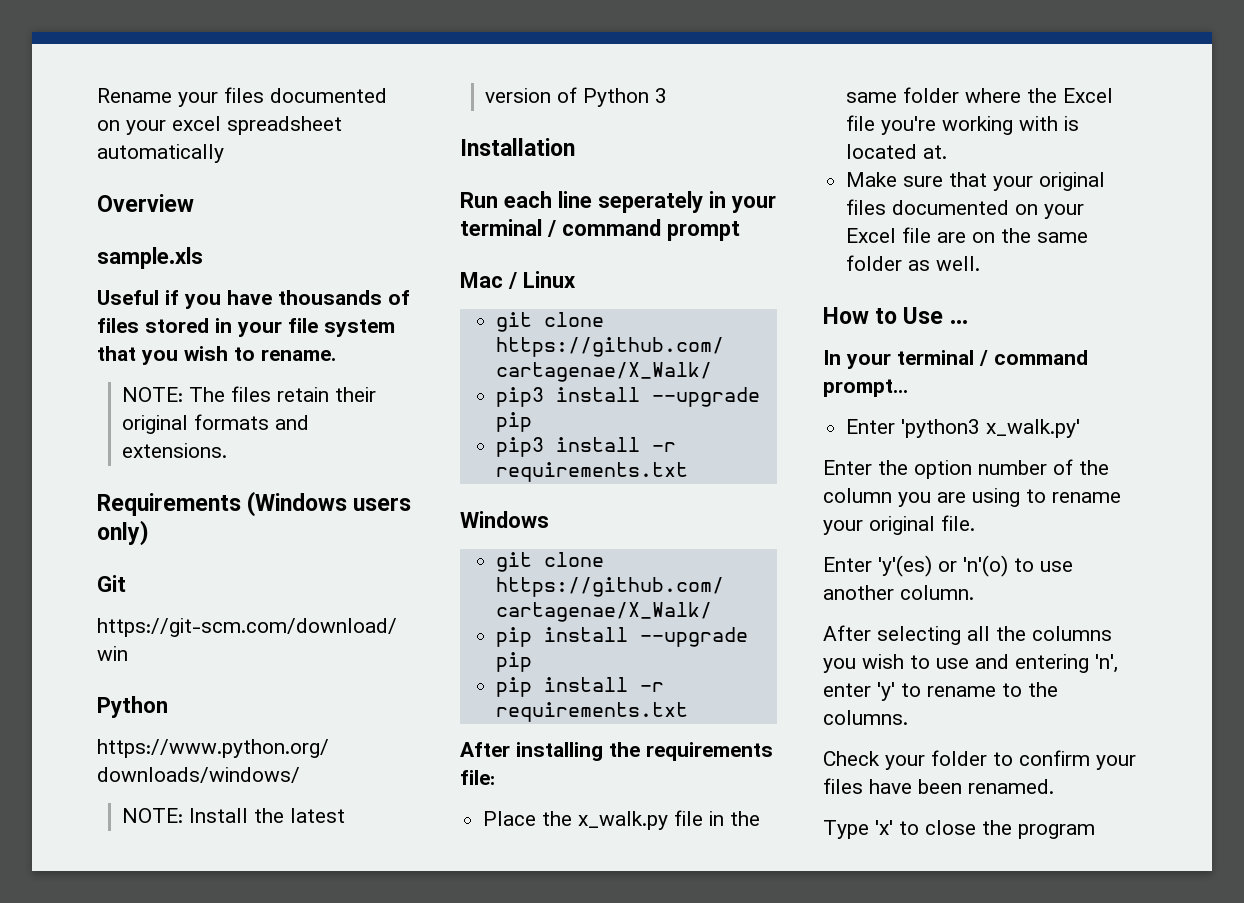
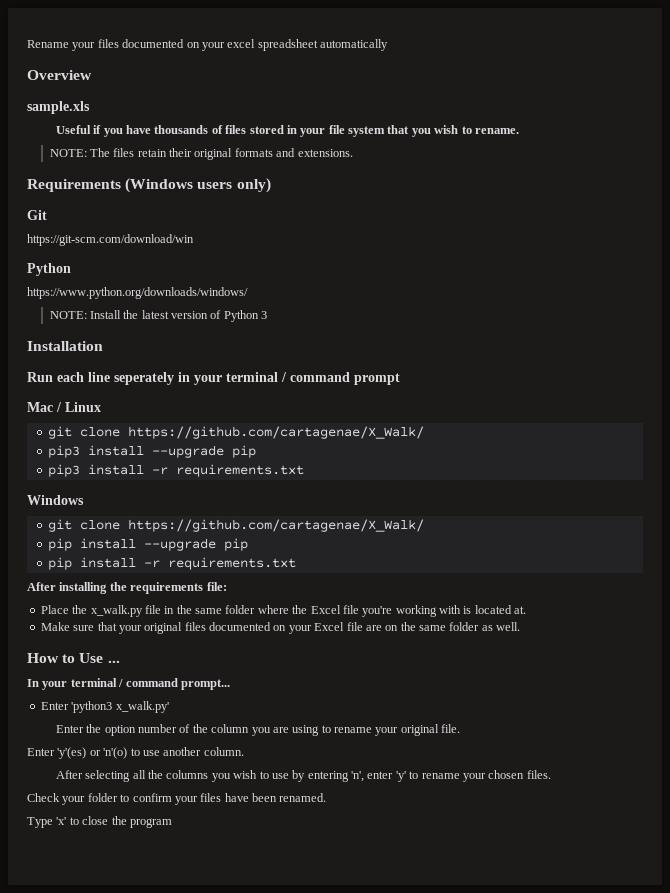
- After selecting all the columns you wish to use and entering 'n', enter 'y' to rename to the columns.
+ After selecting all the columns you wish to use by entering 'n', enter 'y' to rename your chosen files.

